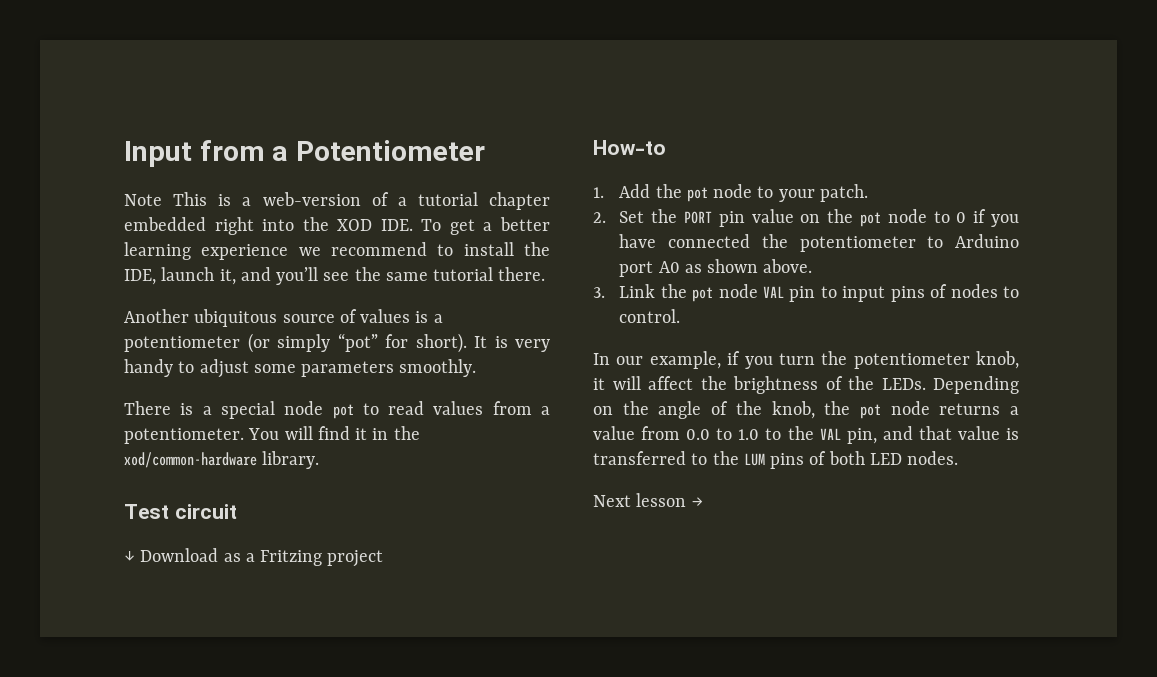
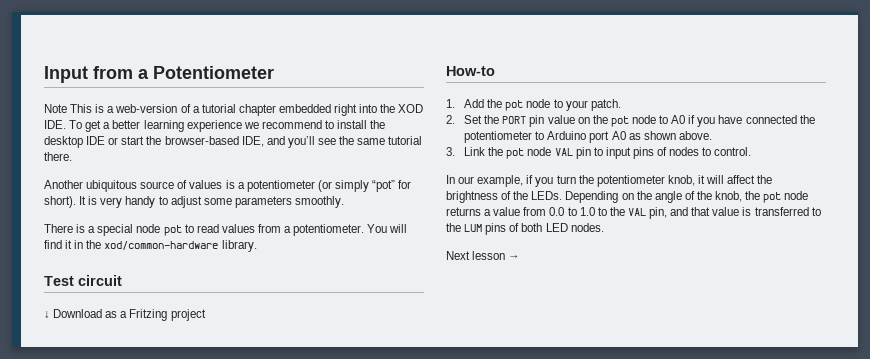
- Note This is a web-version of a tutorial chapter embedded right into the XOD IDE. To get a better learning experience we recommend to install the IDE, launch it, and you’ll see the same tutorial there.
+ Note This is a web-version of a tutorial chapter embedded right into the XOD IDE. To get a better learning experience we recommend to install the desktop IDE or start the browser-based IDE, and you’ll see the same tutorial there.
- 2. Set the PORT pin value on the pot node to 0 if you have connected the potentiometer to Arduino port A0 as shown above.
+ 2. Set the PORT pin value on the pot node to A0 if you have connected the potentiometer to Arduino port A0 as shown above.

